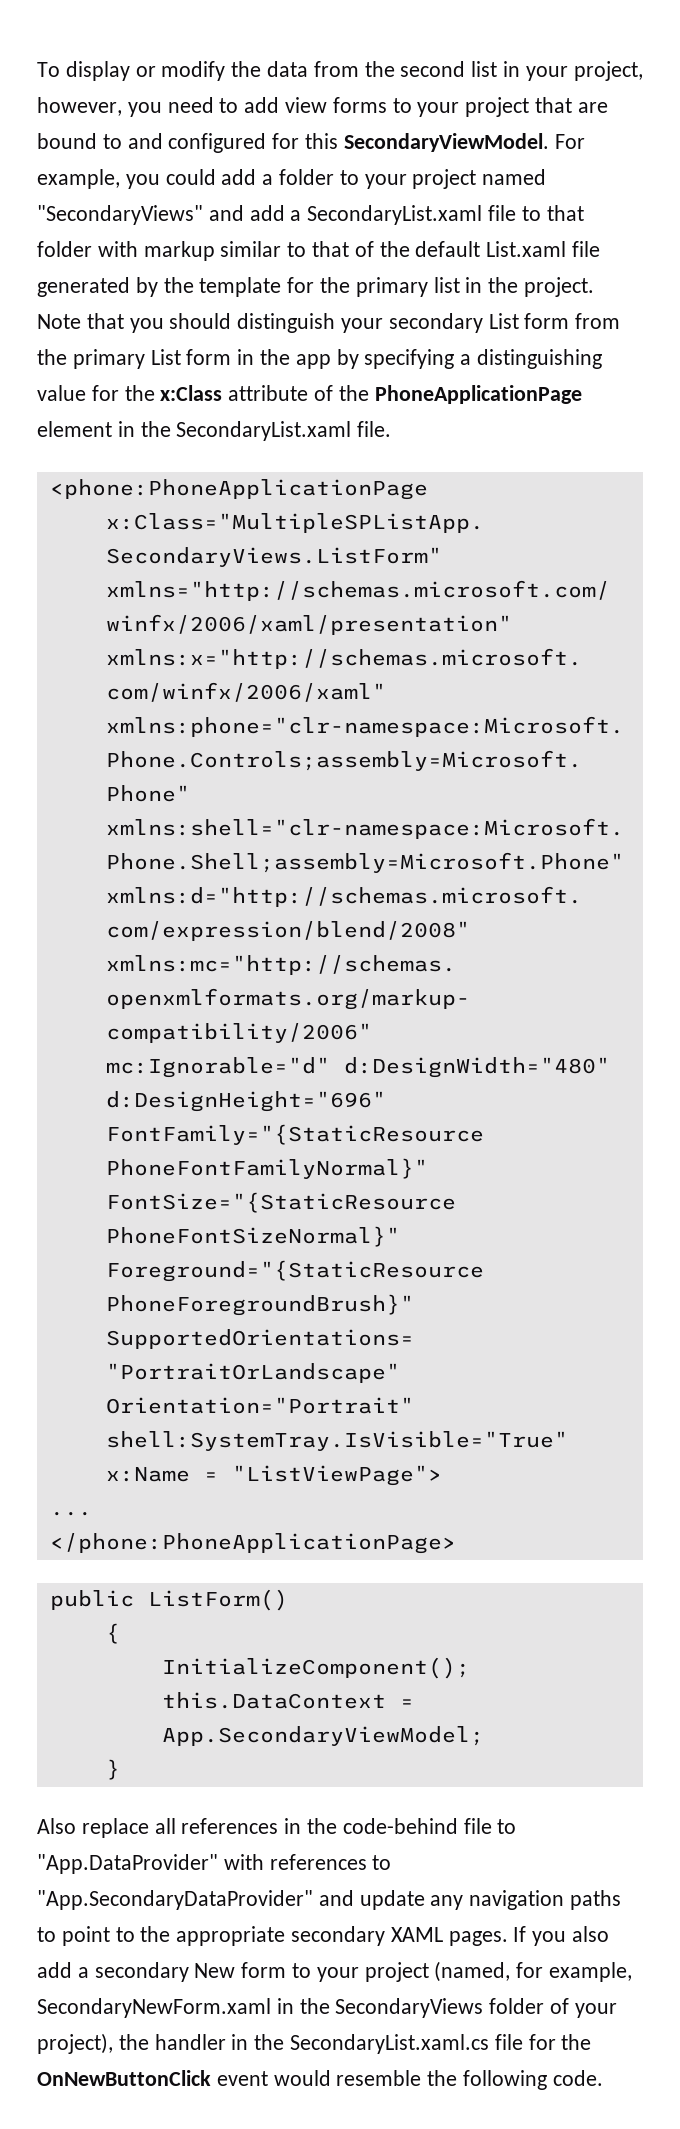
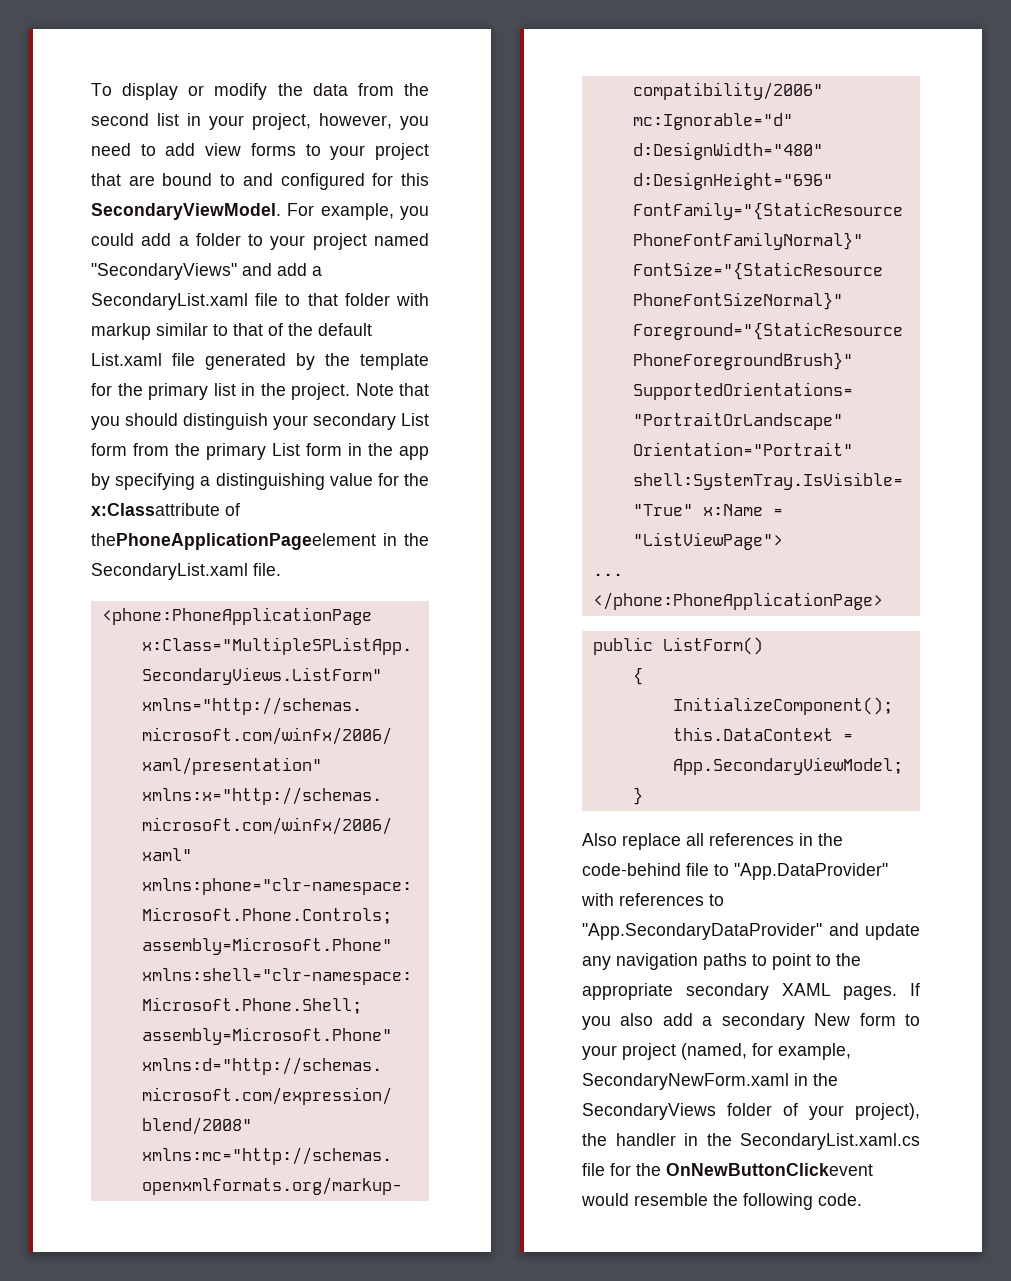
- Note that you should distinguish your secondary List form from the primary List form in the app by specifying a distinguishing value for the x:Class attribute of the PhoneApplicationPage element in the SecondaryList.xaml file.
+ Note that you should distinguish your secondary List form from the primary List form in the app by specifying a distinguishing value for the x:Classattribute of thePhoneApplicationPageelement in the SecondaryList.xaml file.
- If you also add a secondary New form to your project (named, for example, SecondaryNewForm.xaml in the SecondaryViews folder of your project), the handler in the SecondaryList.xaml.cs file for the OnNewButtonClick event would resemble the following code.
+ If you also add a secondary New form to your project (named, for example, SecondaryNewForm.xaml in the SecondaryViews folder of your project), the handler in the SecondaryList.xaml.cs file for the OnNewButtonClickevent would resemble the following code.

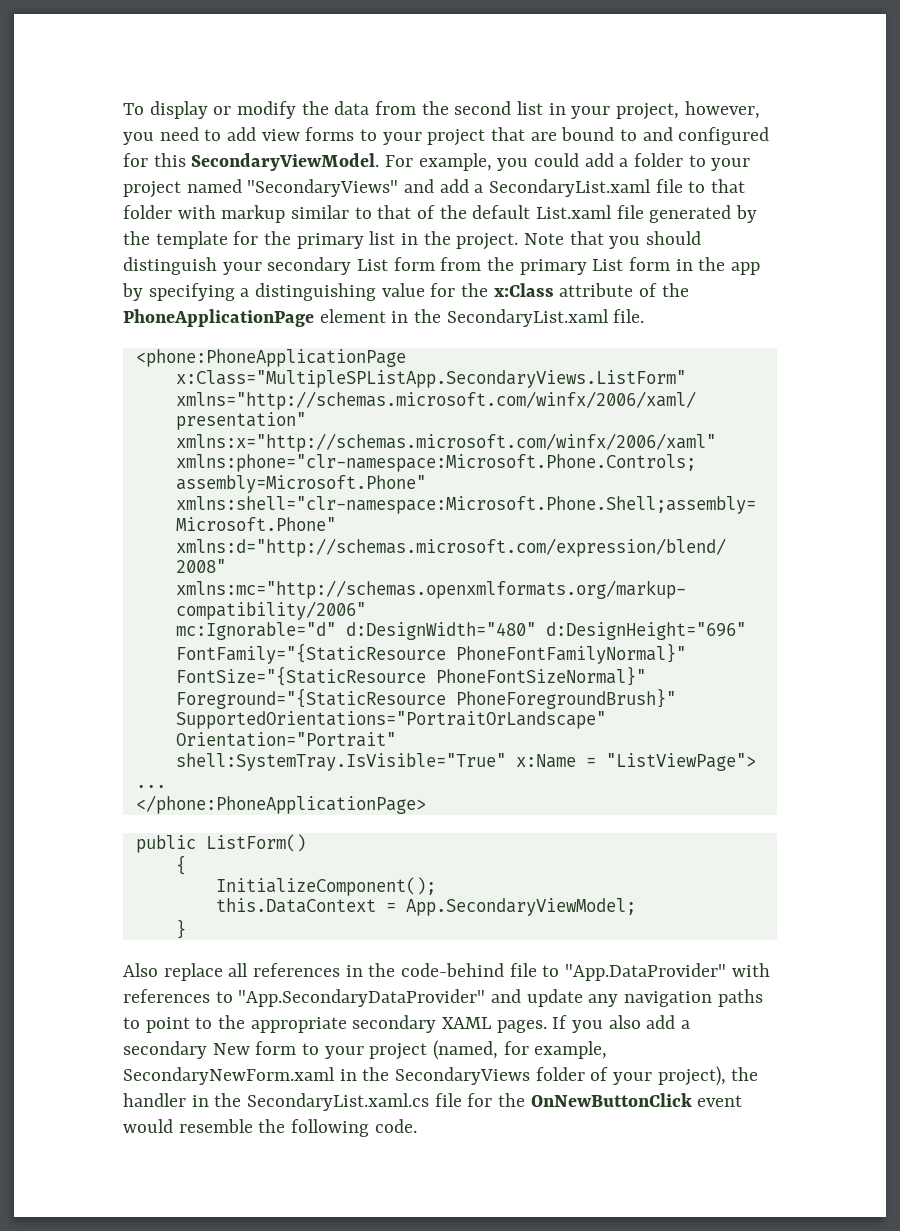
- Note that you should distinguish your secondary List form from the primary List form in the app by specifying a distinguishing value for the x:Classattribute of thePhoneApplicationPageelement in the SecondaryList.xaml file.
+ Note that you should distinguish your secondary List form from the primary List form in the app by specifying a distinguishing value for the x:Class attribute of the PhoneApplicationPage element in the SecondaryList.xaml file.
- If you also add a secondary New form to your project (named, for example, SecondaryNewForm.xaml in the SecondaryViews folder of your project), the handler in the SecondaryList.xaml.cs file for the OnNewButtonClickevent would resemble the following code.
+ If you also add a secondary New form to your project (named, for example, SecondaryNewForm.xaml in the SecondaryViews folder of your project), the handler in the SecondaryList.xaml.cs file for the OnNewButtonClick event would resemble the following code.

